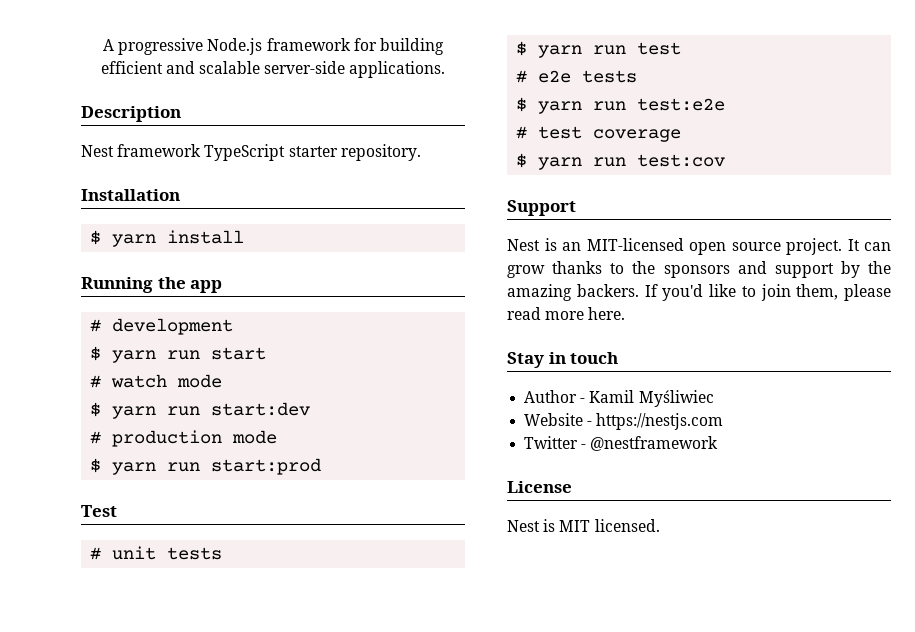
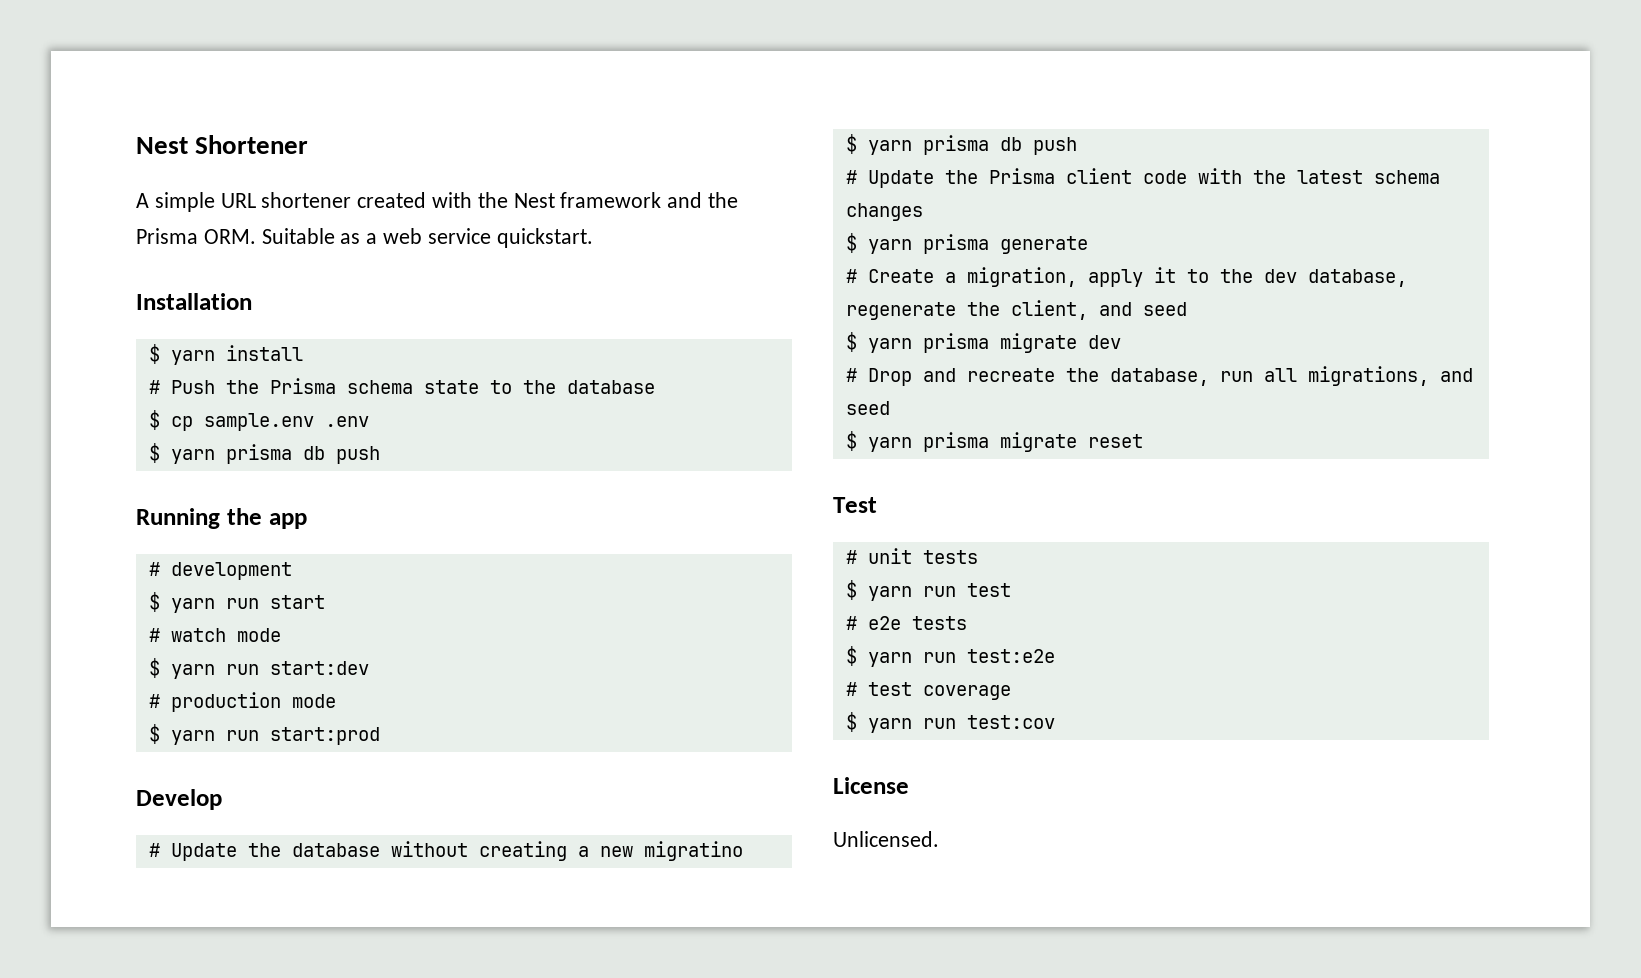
- A progressive Node.js framework for building efficient and scalable server-side applications.
- Description
- Nest framework TypeScript starter repository.
+ Nest Shortener
+ A simple URL shortener created with the Nest framework and the Prisma ORM. Suitable as a web service quickstart.
  Installation
  $ yarn install
+ # Push the Prisma schema state to the database
+ $ cp sample.env .env
+ $ yarn prisma db push
+ Develop
+ # Update the database without creating a new migratino
+ $ yarn prisma db push
+ # Update the Prisma client code with the latest schema changes
+ $ yarn prisma generate
+ # Create a migration, apply it to the dev database, regenerate the client, and seed
+ $ yarn prisma migrate dev
+ # Drop and recreate the database, run all migrations, and seed
+ $ yarn prisma migrate reset
- Support
- Nest is an MIT-licensed open source project. It can grow thanks to the sponsors and support by the amazing backers. If you'd like to join them, please read more here.
- Stay in touch
- Author - Kamil Myśliwiec
- Website - https://nestjs.com
- Twitter - @nestframework
  License
- Nest is MIT licensed.
+ Unlicensed.

